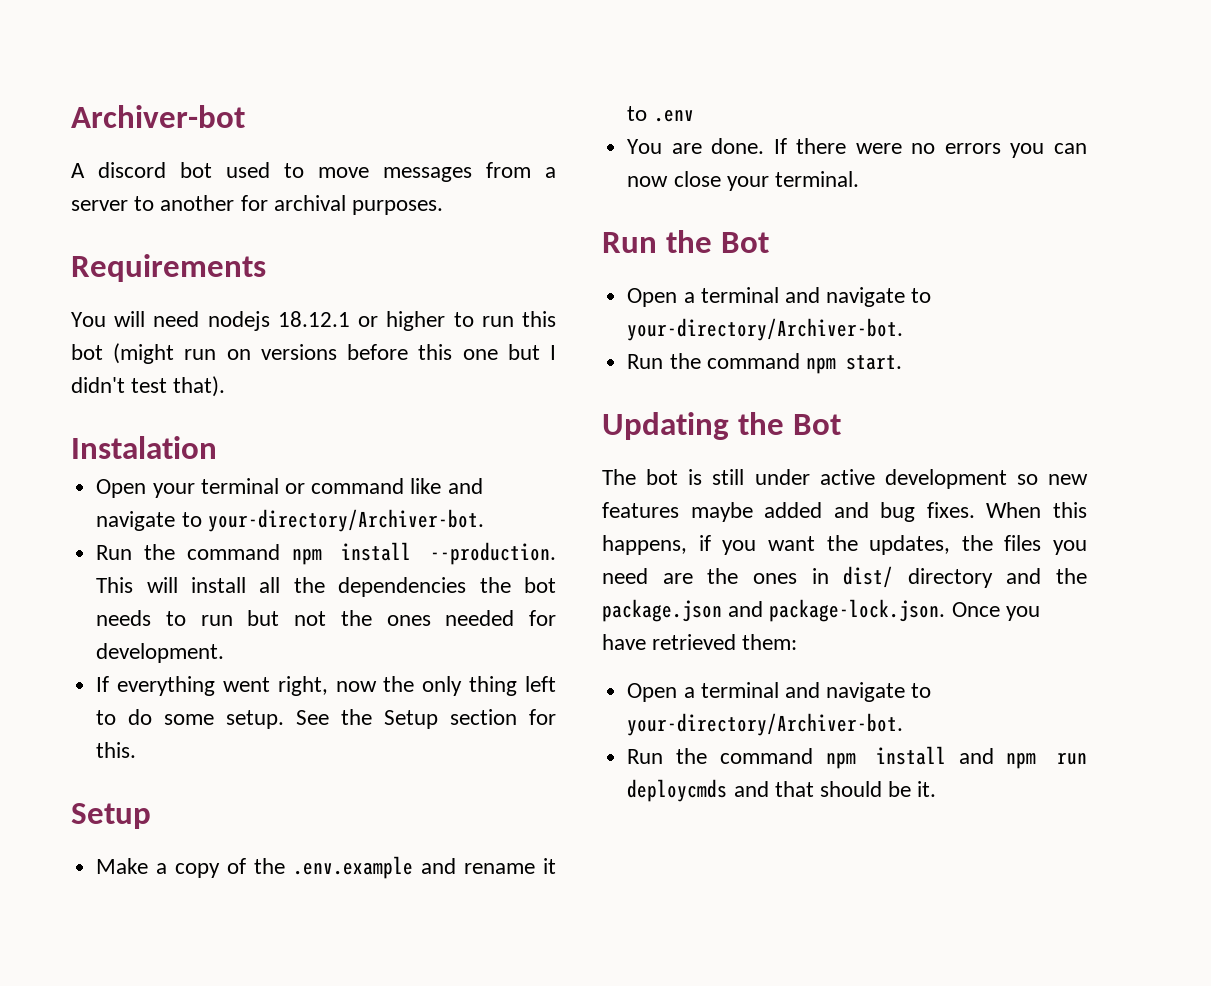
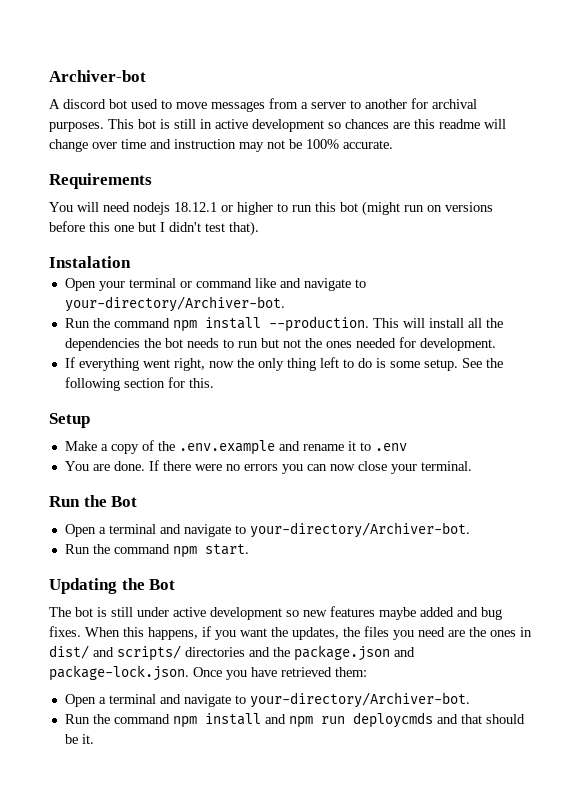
+ This bot is still in active development so chances are this readme will change over time and instruction may not be 100% accurate.
- If everything went right, now the only thing left to do some setup.
+ If everything went right, now the only thing left to do is some setup.
- See the Setup section for this.
+ See the following section for this.
- When this happens, if you want the updates, the files you need are the ones in dist/ directory and the package.json and package-lock.json. Once you have retrieved them:
+ When this happens, if you want the updates, the files you need are the ones in dist/ and scripts/ directories and the package.json and package-lock.json. Once you have retrieved them:

